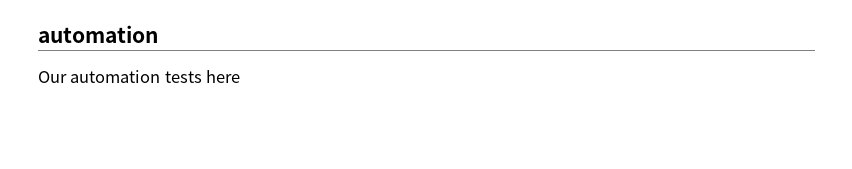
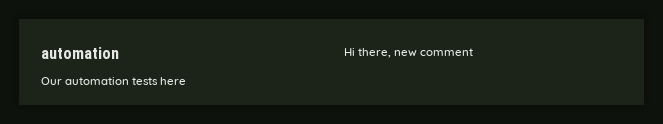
+ Hi there, new comment

